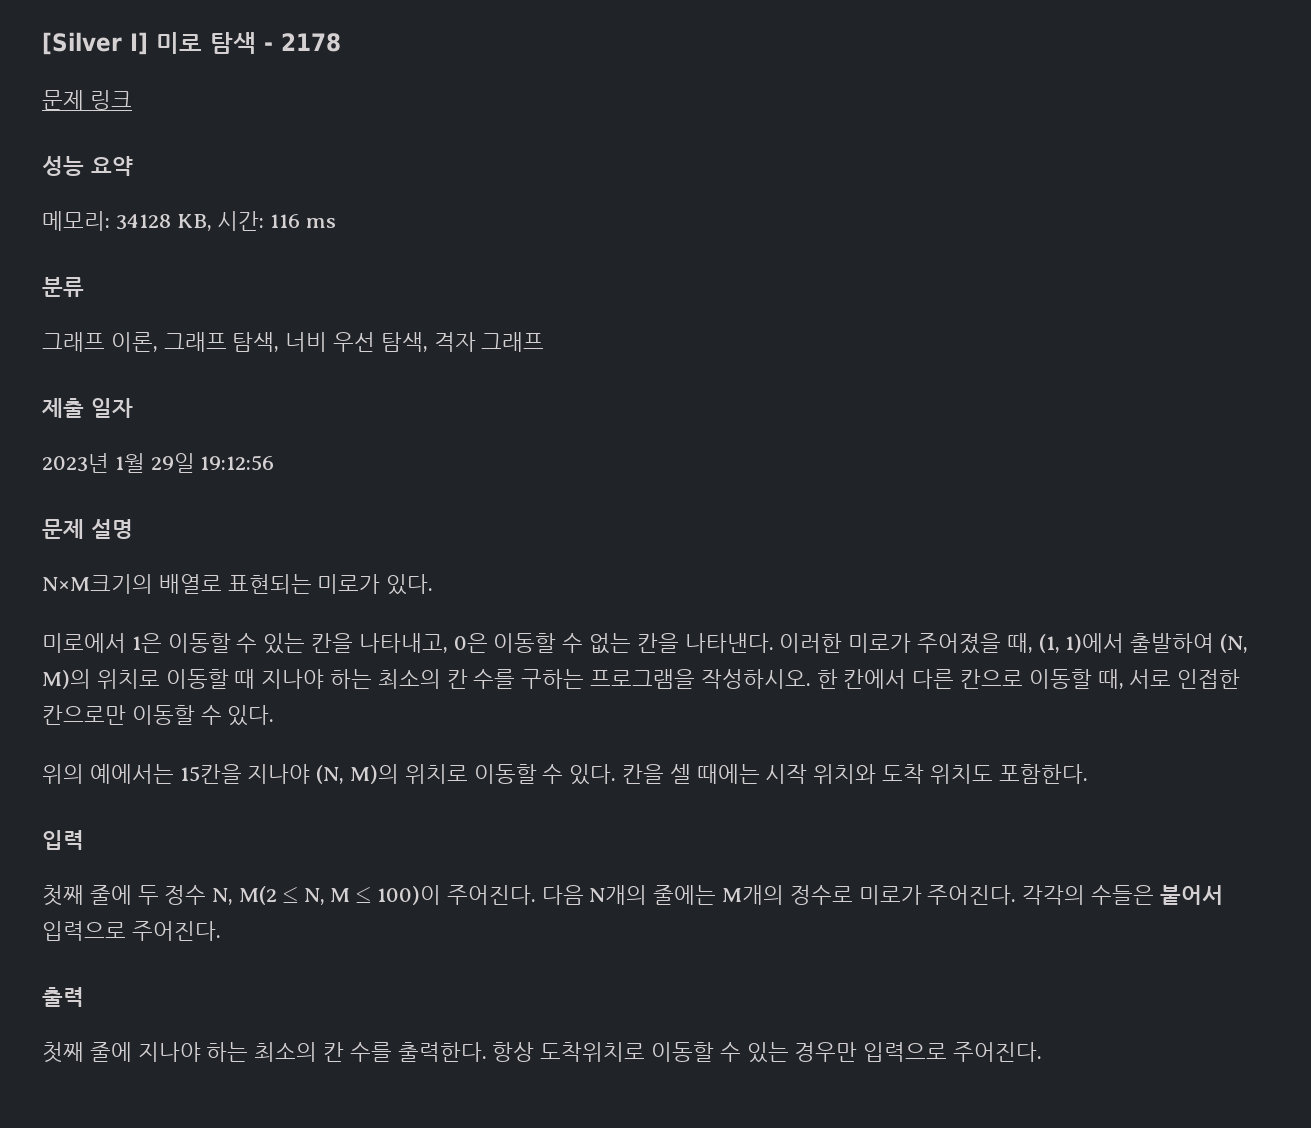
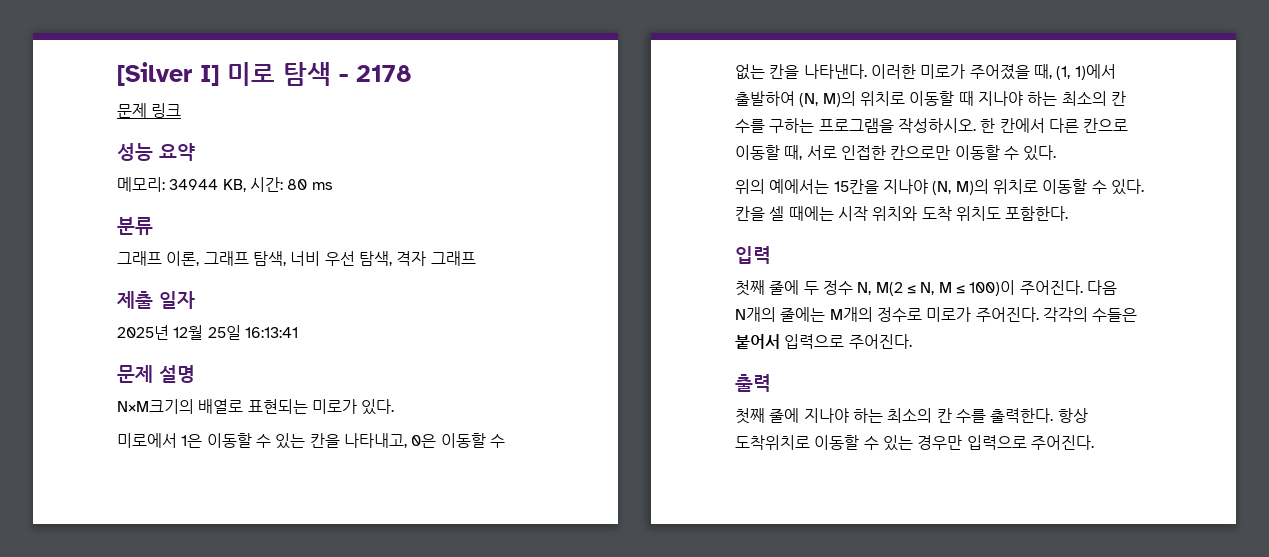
- 메모리: 34128 KB, 시간: 116 ms
+ 메모리: 34944 KB, 시간: 80 ms
- 2023년 1월 29일 19:12:56
+ 2025년 12월 25일 16:13:41

